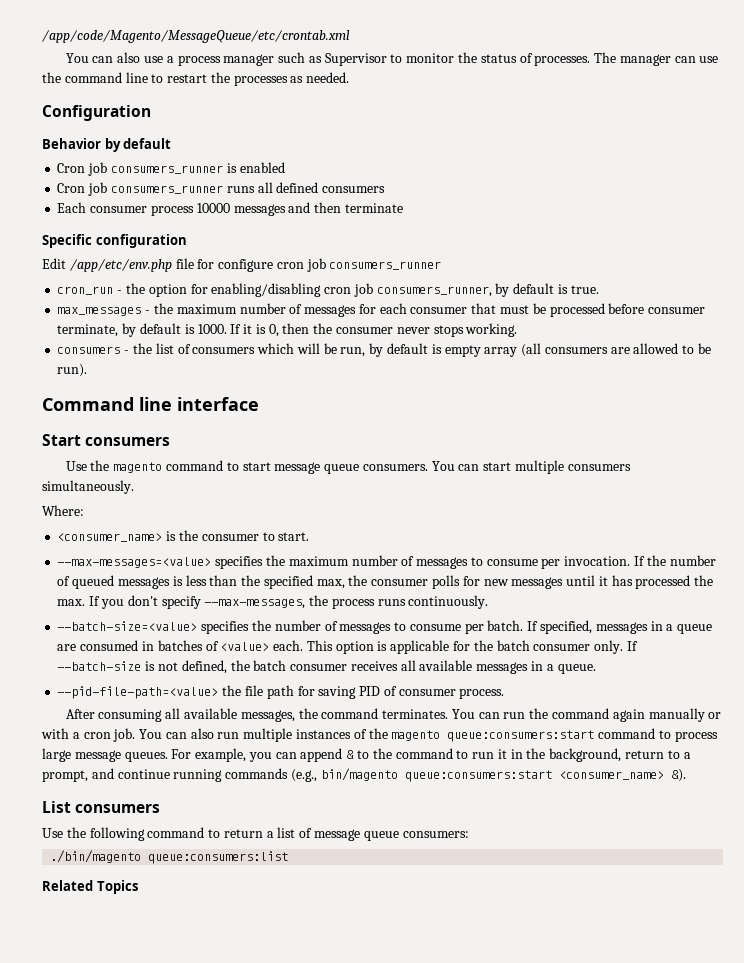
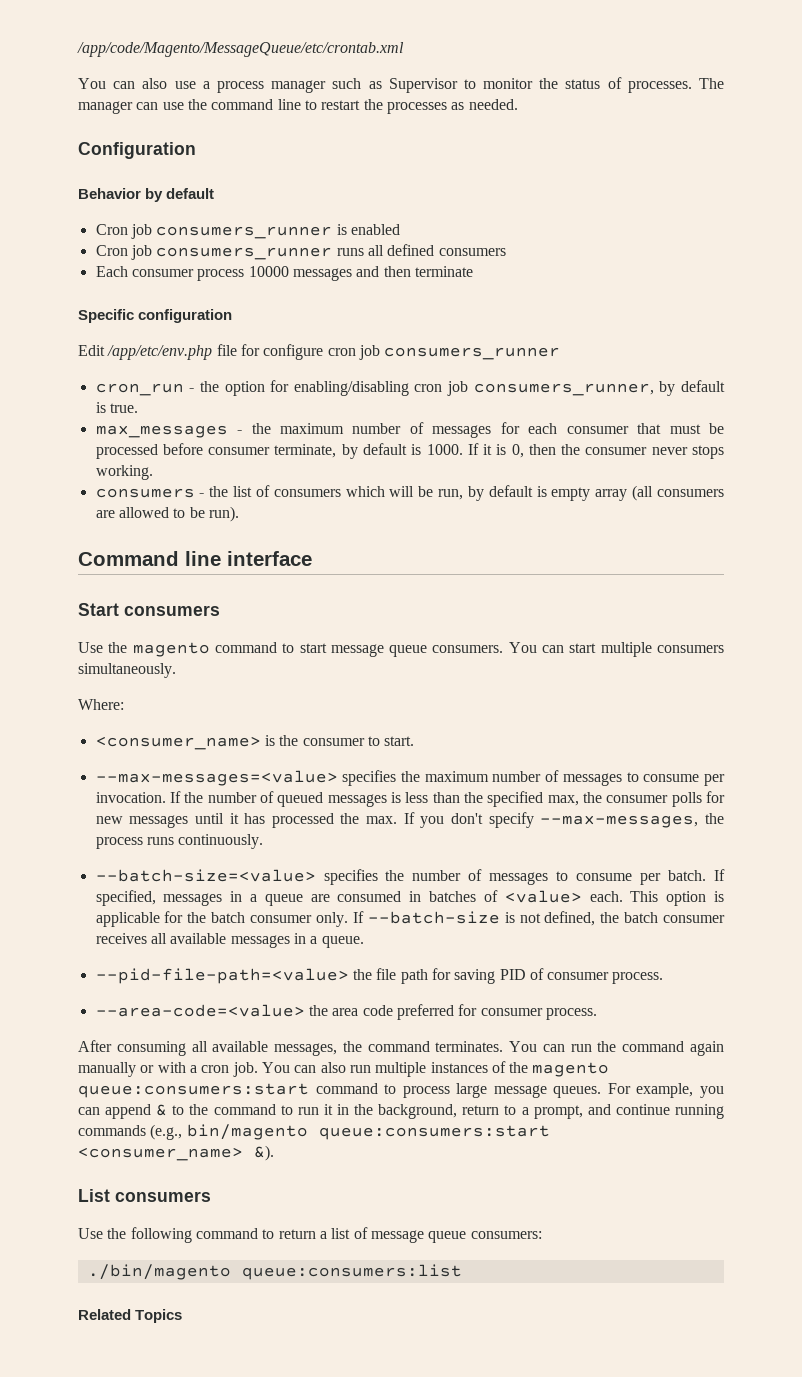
+ --area-code=<value> the area code preferred for consumer process.

